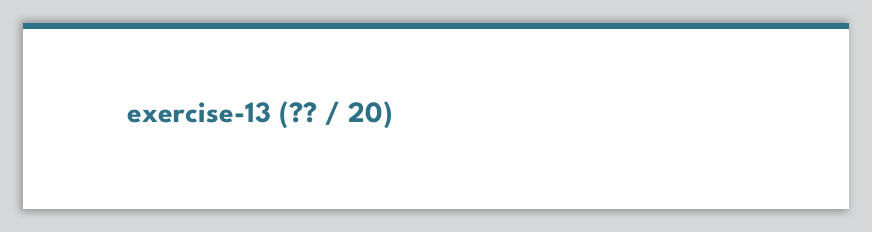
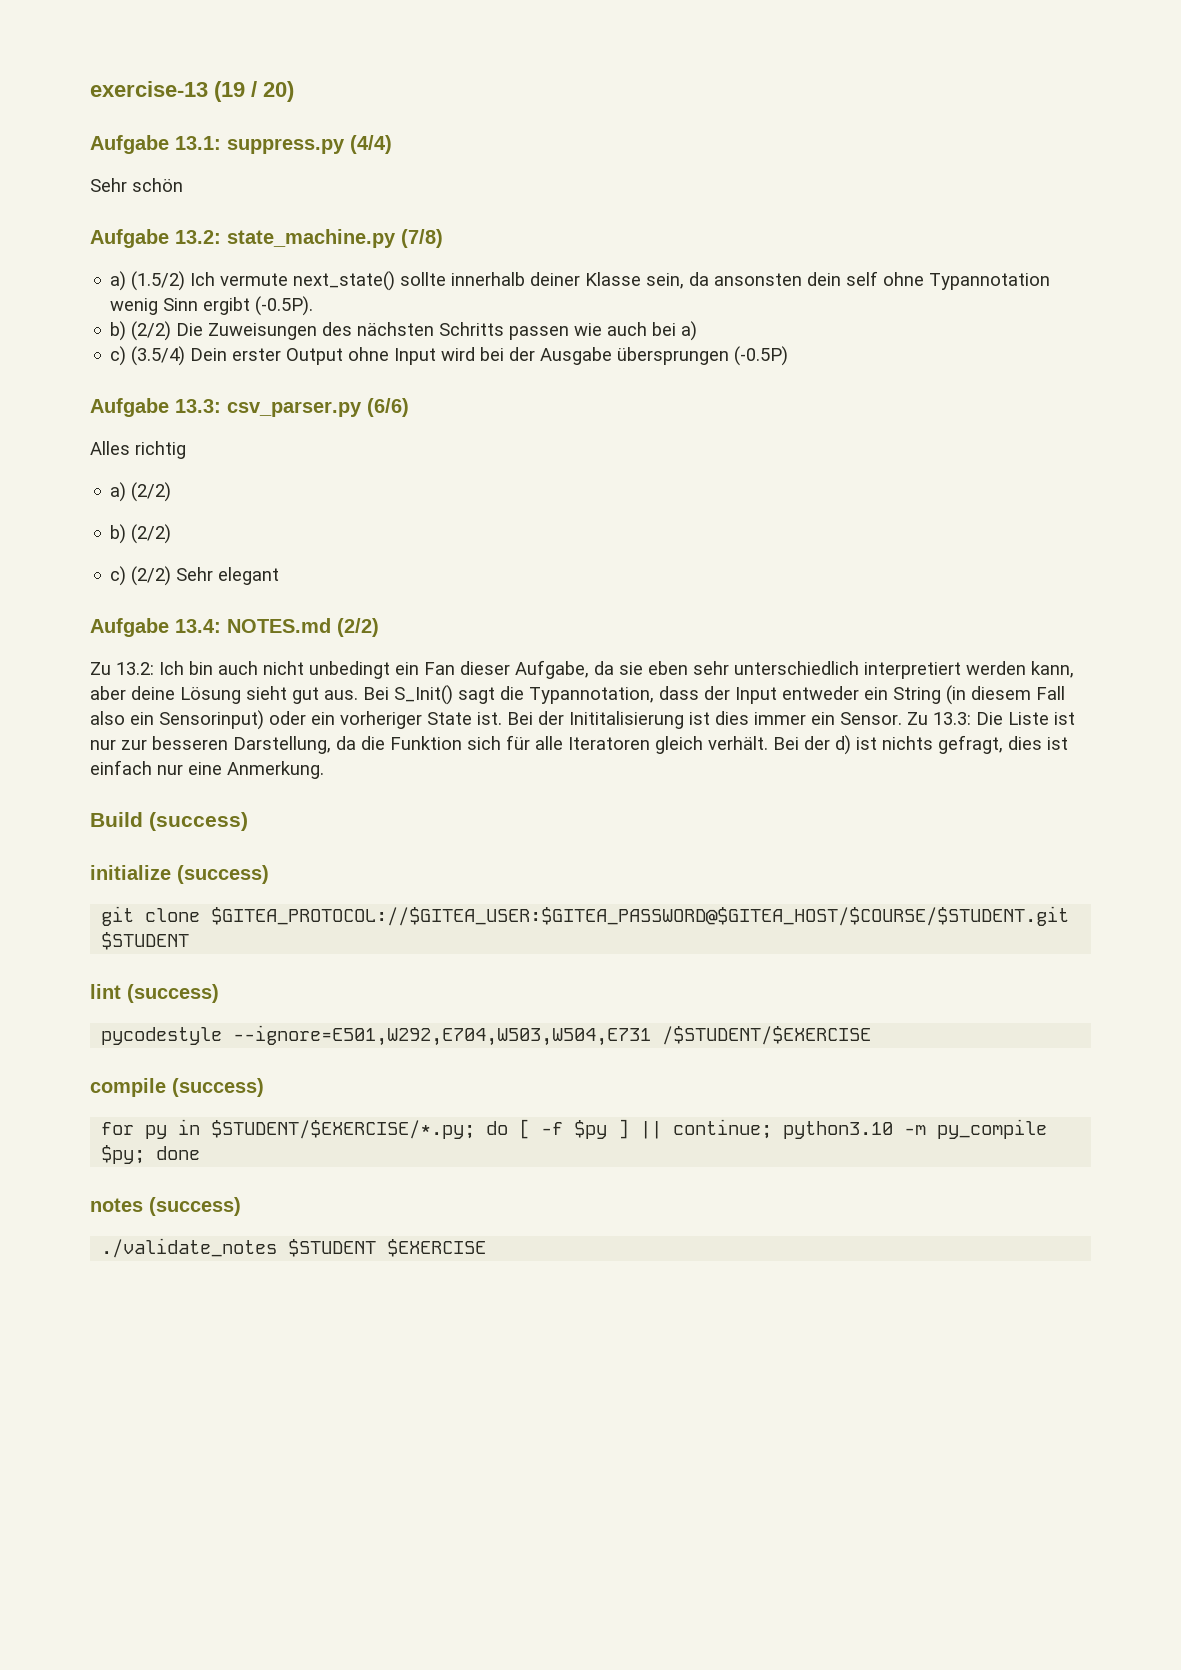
- exercise-13 (?? / 20)
+ exercise-13 (19 / 20)
+ Aufgabe 13.1: suppress.py (4/4)
+ Sehr schön
+ Aufgabe 13.2: state_machine.py (7/8)
+ a) (1.5/2) Ich vermute next_state() sollte innerhalb deiner Klasse sein, da ansonsten dein self ohne Typannotation wenig Sinn ergibt (-0.5P).
+ b) (2/2) Die Zuweisungen des nächsten Schritts passen wie auch bei a)
+ c) (3.5/4) Dein erster Output ohne Input wird bei der Ausgabe übersprungen (-0.5P)
+ Aufgabe 13.3: csv_parser.py (6/6)
+ Alles richtig
+ a) (2/2)
+ b) (2/2)
+ c) (2/2) Sehr elegant
+ Aufgabe 13.4: NOTES.md (2/2)
+ Zu 13.2: Ich bin auch nicht unbedingt ein Fan dieser Aufgabe, da sie eben sehr unterschiedlich interpretiert werden kann, aber deine Lösung sieht gut aus. Bei S_Init() sagt die Typannotation, dass der Input entweder ein String (in diesem Fall also ein Sensorinput) oder ein vorheriger State ist. Bei der Inititalisierung ist dies immer ein Sensor. Zu 13.3: Die Liste ist nur zur besseren Darstellung, da die Funktion sich für alle Iteratoren gleich verhält. Bei der d) ist nichts gefragt, dies ist einfach nur eine Anmerkung.
+ Build (success)
+ initialize (success)
+ git clone $GITEA_PROTOCOL://$GITEA_USER:$GITEA_PASSWORD@$GITEA_HOST/$COURSE/$STUDENT.git $STUDENT
+ lint (success)
+ pycodestyle --ignore=E501,W292,E704,W503,W504,E731 /$STUDENT/$EXERCISE
+ compile (success)
+ for py in $STUDENT/$EXERCISE/*.py; do [ -f $py ] || continue; python3.10 -m py_compile $py; done
+ notes (success)
+ ./validate_notes $STUDENT $EXERCISE

